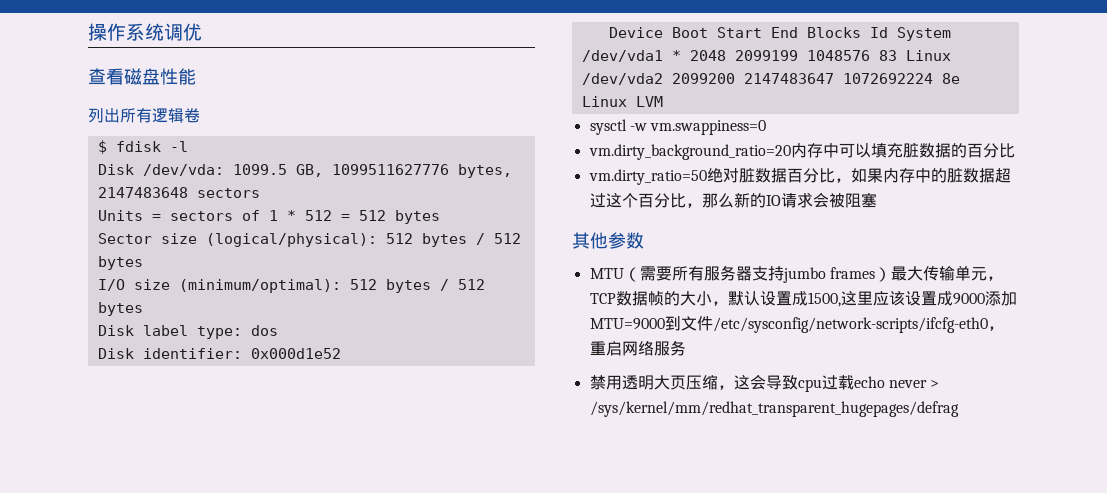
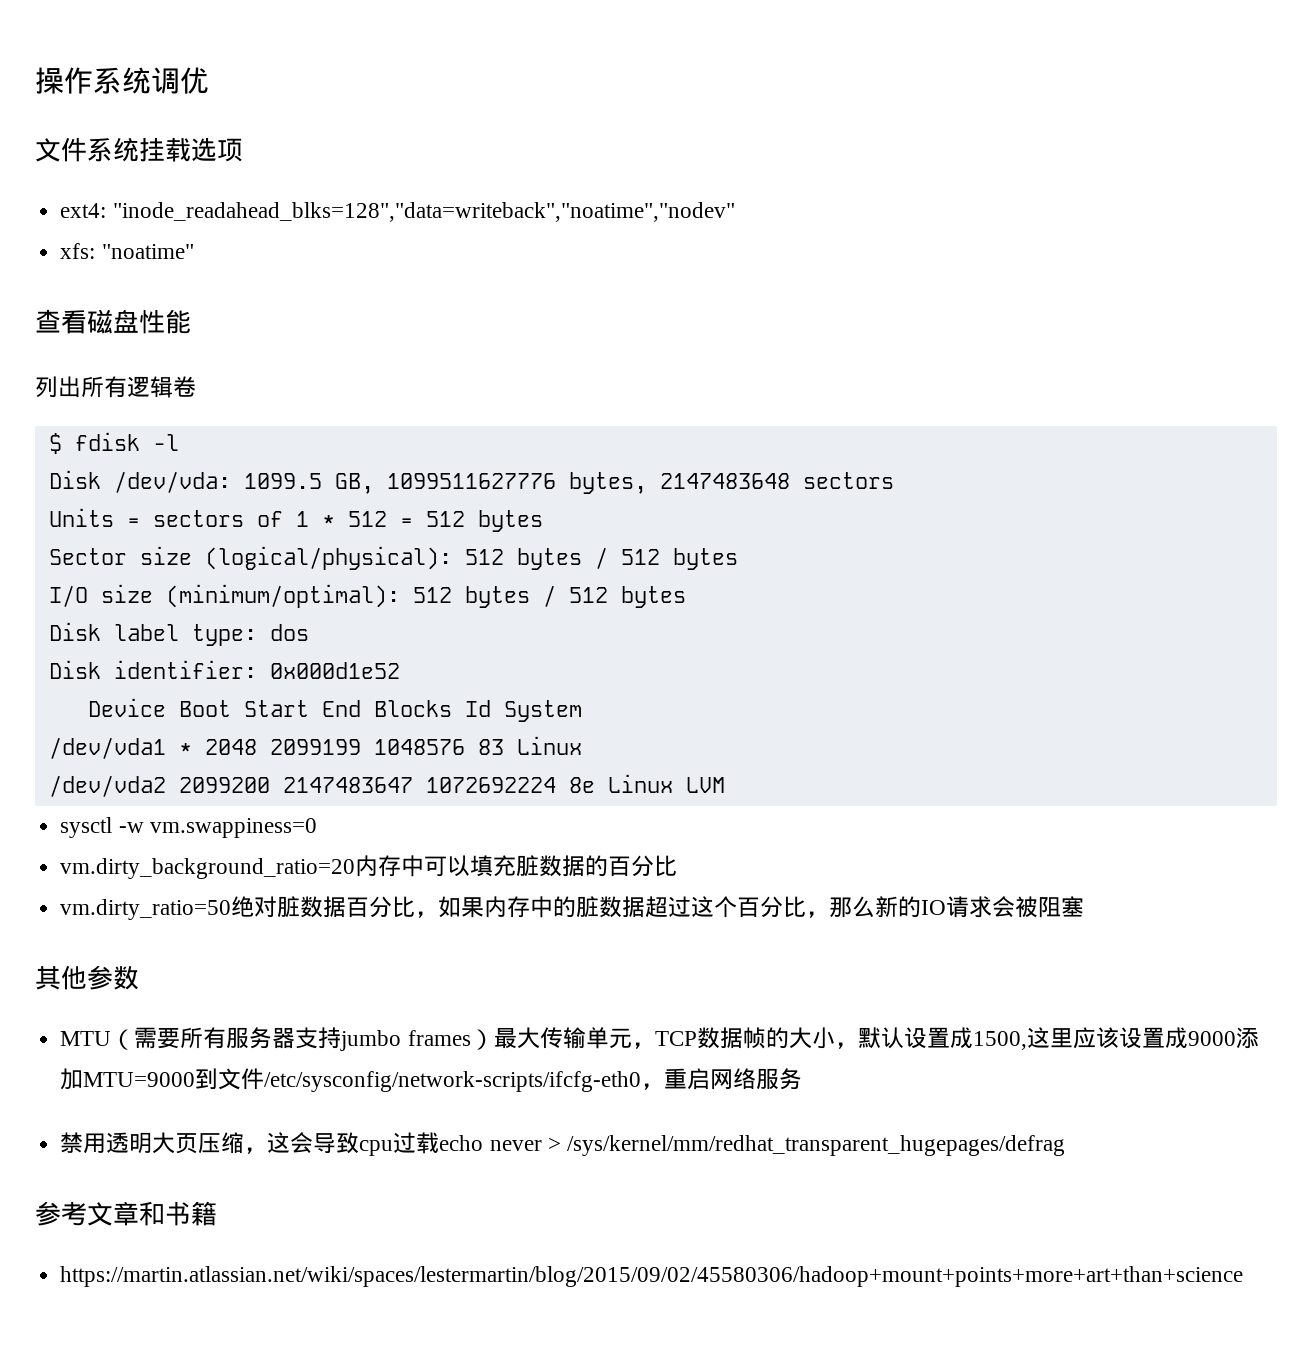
+ 文件系统挂载选项
+ ext4: "inode_readahead_blks=128","data=writeback","noatime","nodev"
+ xfs: "noatime"
+ 参考文章和书籍
+ https://martin.atlassian.net/wiki/spaces/lestermartin/blog/2015/09/02/45580306/hadoop+mount+points+more+art+than+science

